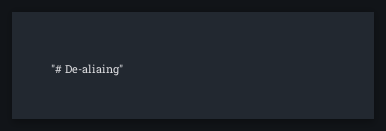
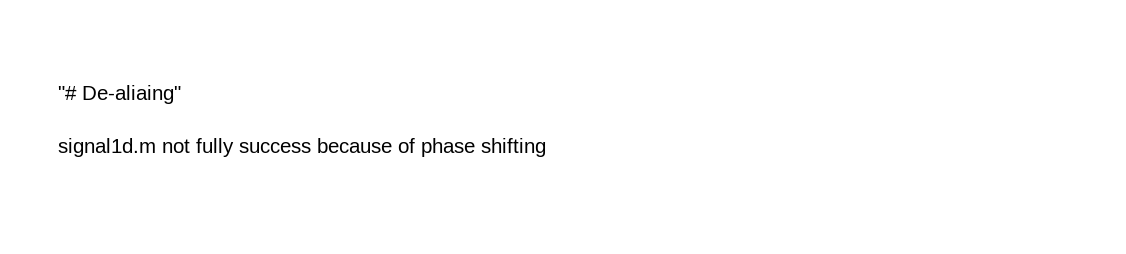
+ signal1d.m not fully success because of phase shifting

